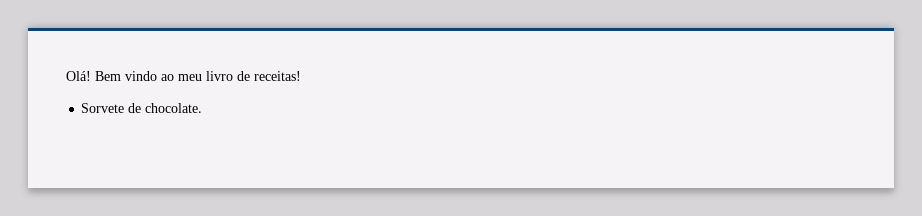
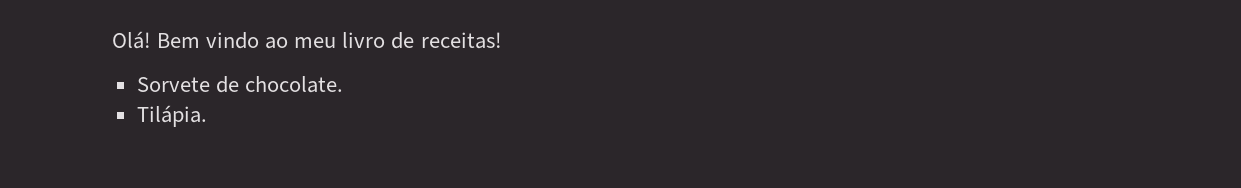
+ Tilápia.

